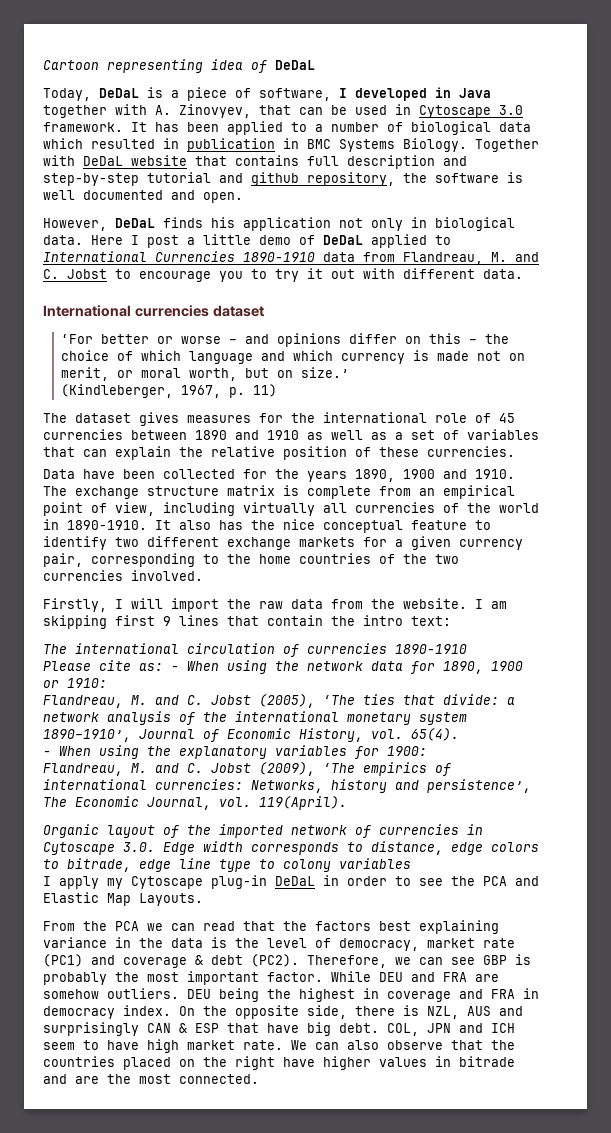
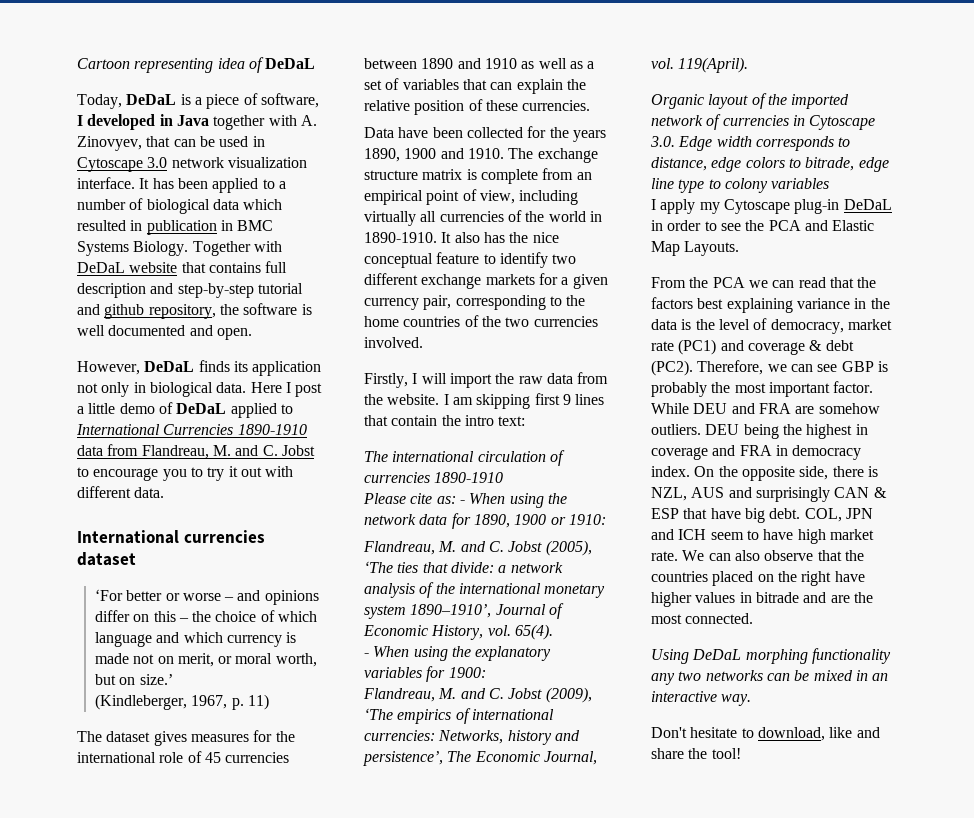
- Today, DeDaL is a piece of software, I developed in Java together with A. Zinovyev, that can be used in Cytoscape 3.0 framework.
+ Today, DeDaL is a piece of software, I developed in Java together with A. Zinovyev, that can be used in Cytoscape 3.0 network visualization interface.
- However, DeDaL finds his application not only in biological data.
+ However, DeDaL finds its application not only in biological data.
+ Using DeDaL morphing functionality any two networks can be mixed in an interactive way.
+ Don't hesitate to download, like and share the tool!

